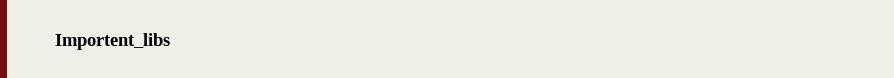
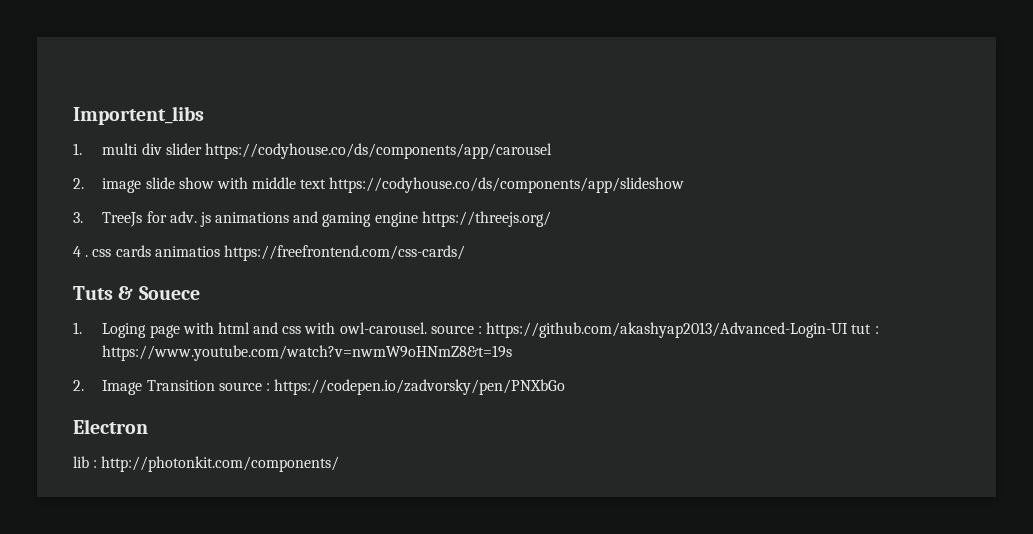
+ 1. multi div slider https://codyhouse.co/ds/components/app/carousel
+ 2. image slide show with middle text https://codyhouse.co/ds/components/app/slideshow
+ 3. TreeJs for adv. js animations and gaming engine https://threejs.org/
+ 4 . css cards animatios https://freefrontend.com/css-cards/
+ Tuts & Souece
+ 1. Loging page with html and css with owl-carousel. source : https://github.com/akashyap2013/Advanced-Login-UI tut : https://www.youtube.com/watch?v=nwmW9oHNmZ8&t=19s
+ 2. Image Transition source : https://codepen.io/zadvorsky/pen/PNXbGo
+ Electron
+ lib : http://photonkit.com/components/

